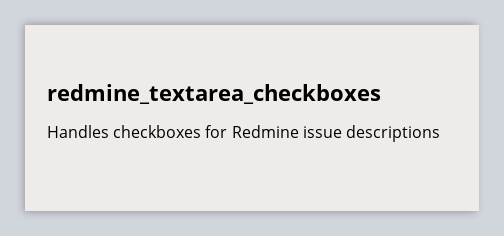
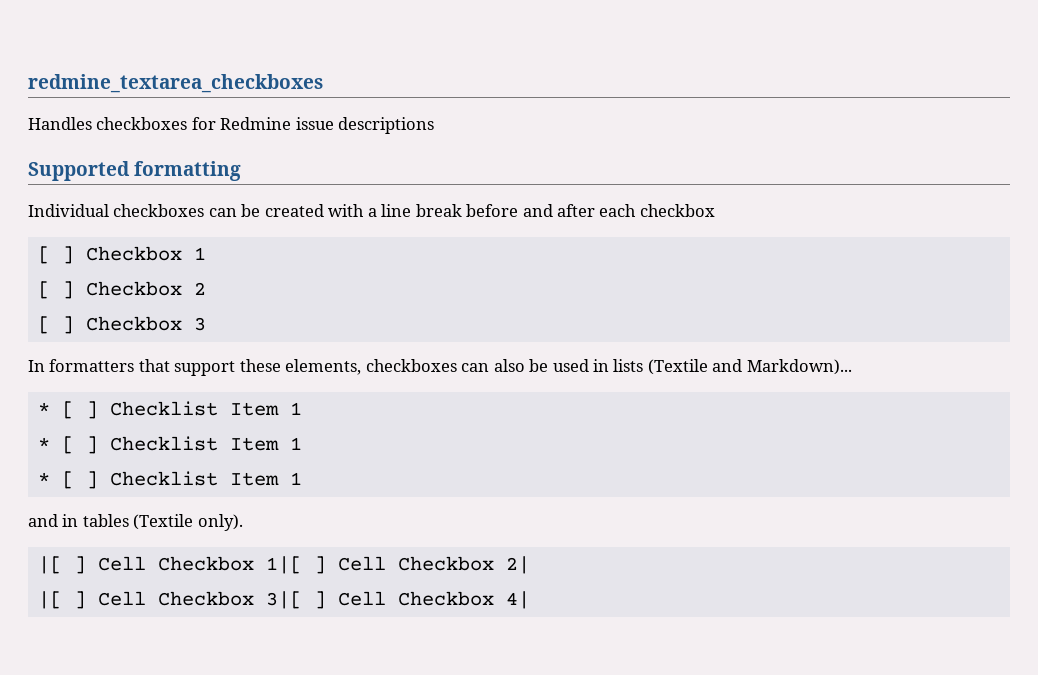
+ Supported formatting
+ Individual checkboxes can be created with a line break before and after each checkbox
+ [ ] Checkbox 1
+ [ ] Checkbox 2
+ [ ] Checkbox 3
+ In formatters that support these elements, checkboxes can also be used in lists (Textile and Markdown)...
+ * [ ] Checklist Item 1
+ * [ ] Checklist Item 1
+ * [ ] Checklist Item 1
+ and in tables (Textile only).
+ |[ ] Cell Checkbox 1|[ ] Cell Checkbox 2|
+ |[ ] Cell Checkbox 3|[ ] Cell Checkbox 4|

